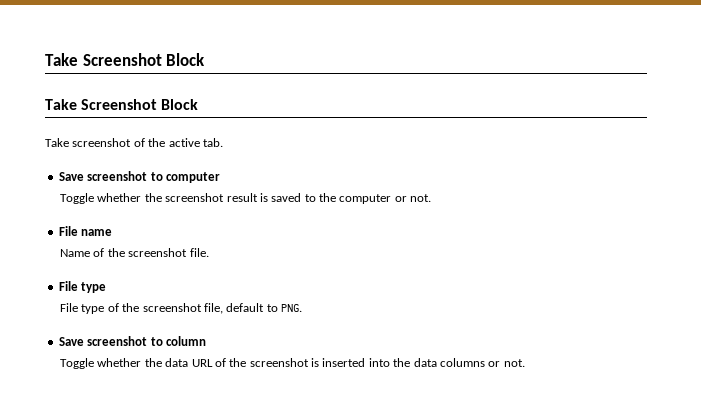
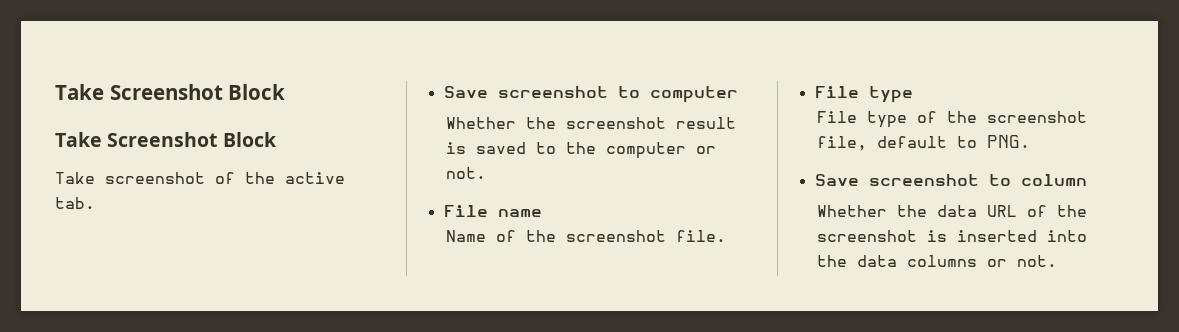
- Toggle whether the screenshot result is saved to the computer or not.
+ Whether the screenshot result is saved to the computer or not.
- Toggle whether the data URL of the screenshot is inserted into the data columns or not.
+ Whether the data URL of the screenshot is inserted into the data columns or not.

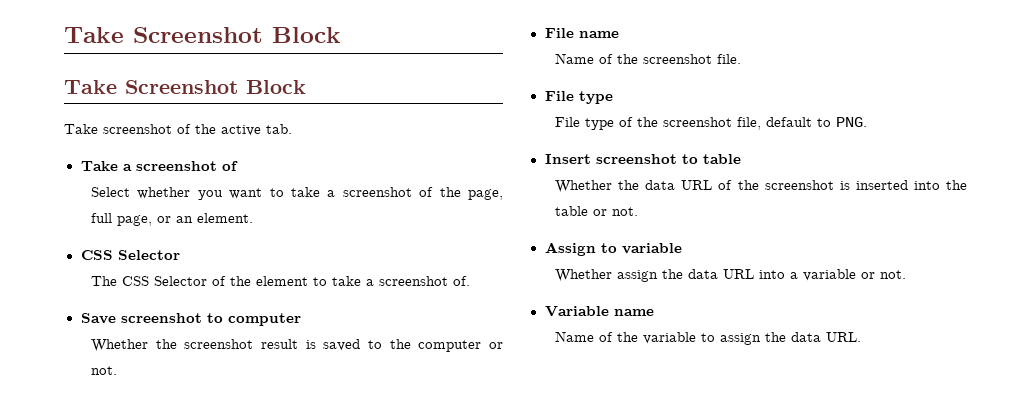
+ Take a screenshot of
+ Select whether you want to take a screenshot of the page, full page, or an element.
+ CSS Selector
+ The CSS Selector of the element to take a screenshot of.
- Save screenshot to column
+ Insert screenshot to table
- Whether the data URL of the screenshot is inserted into the data columns or not.
+ Whether the data URL of the screenshot is inserted into the table or not.
+ Assign to variable
+ Whether assign the data URL into a variable or not.
+ Variable name
+ Name of the variable to assign the data URL.

